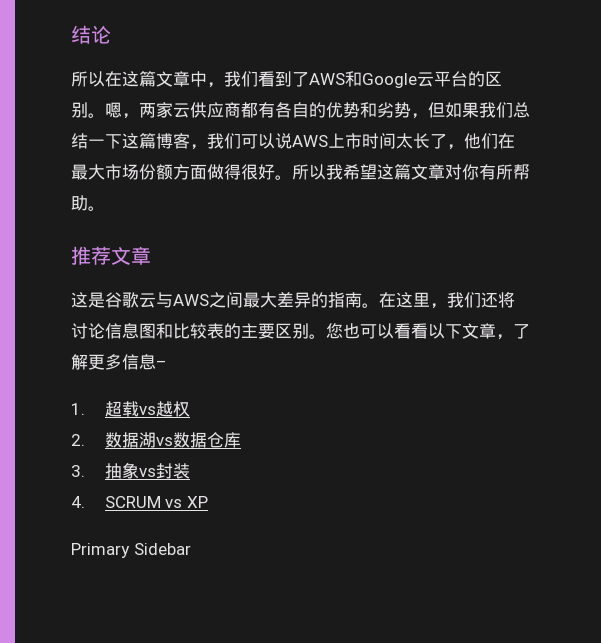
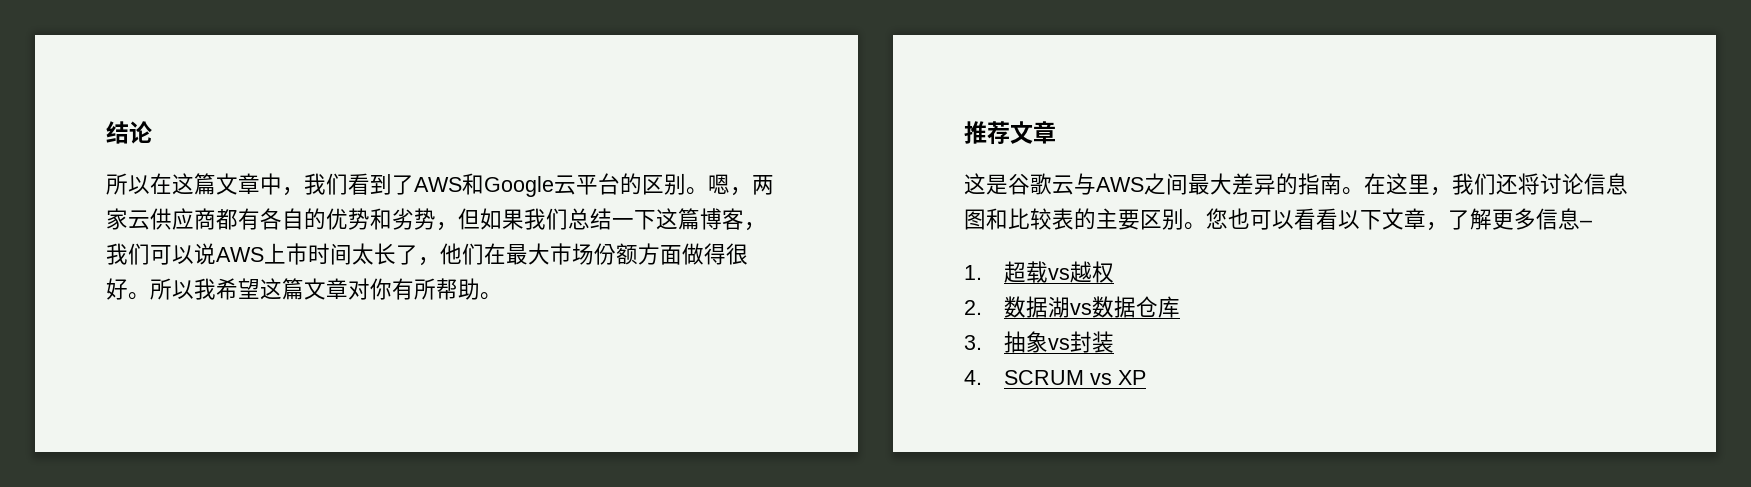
- Primary Sidebar

